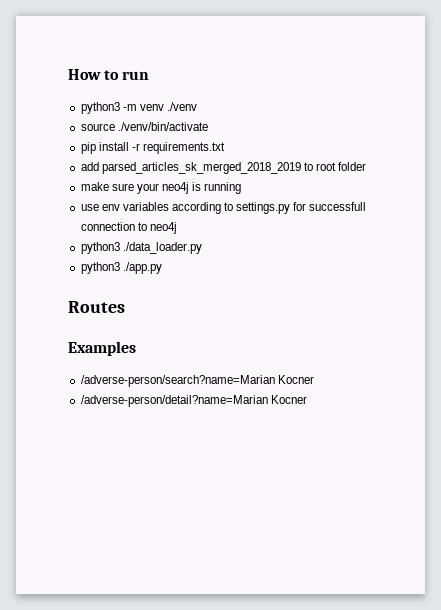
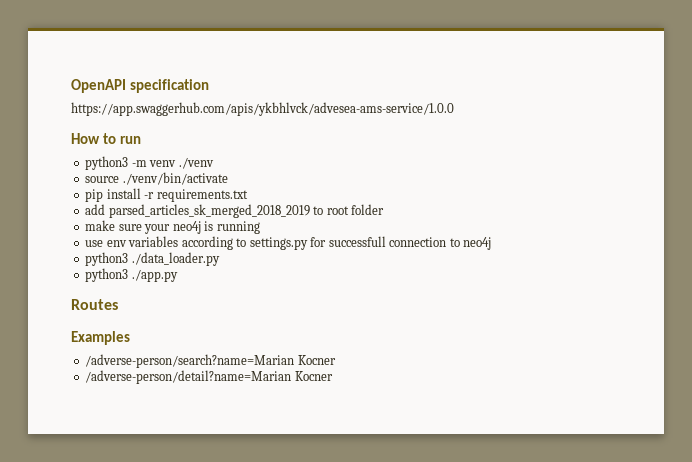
+ OpenAPI specification
+ https://app.swaggerhub.com/apis/ykbhlvck/advesea-ams-service/1.0.0

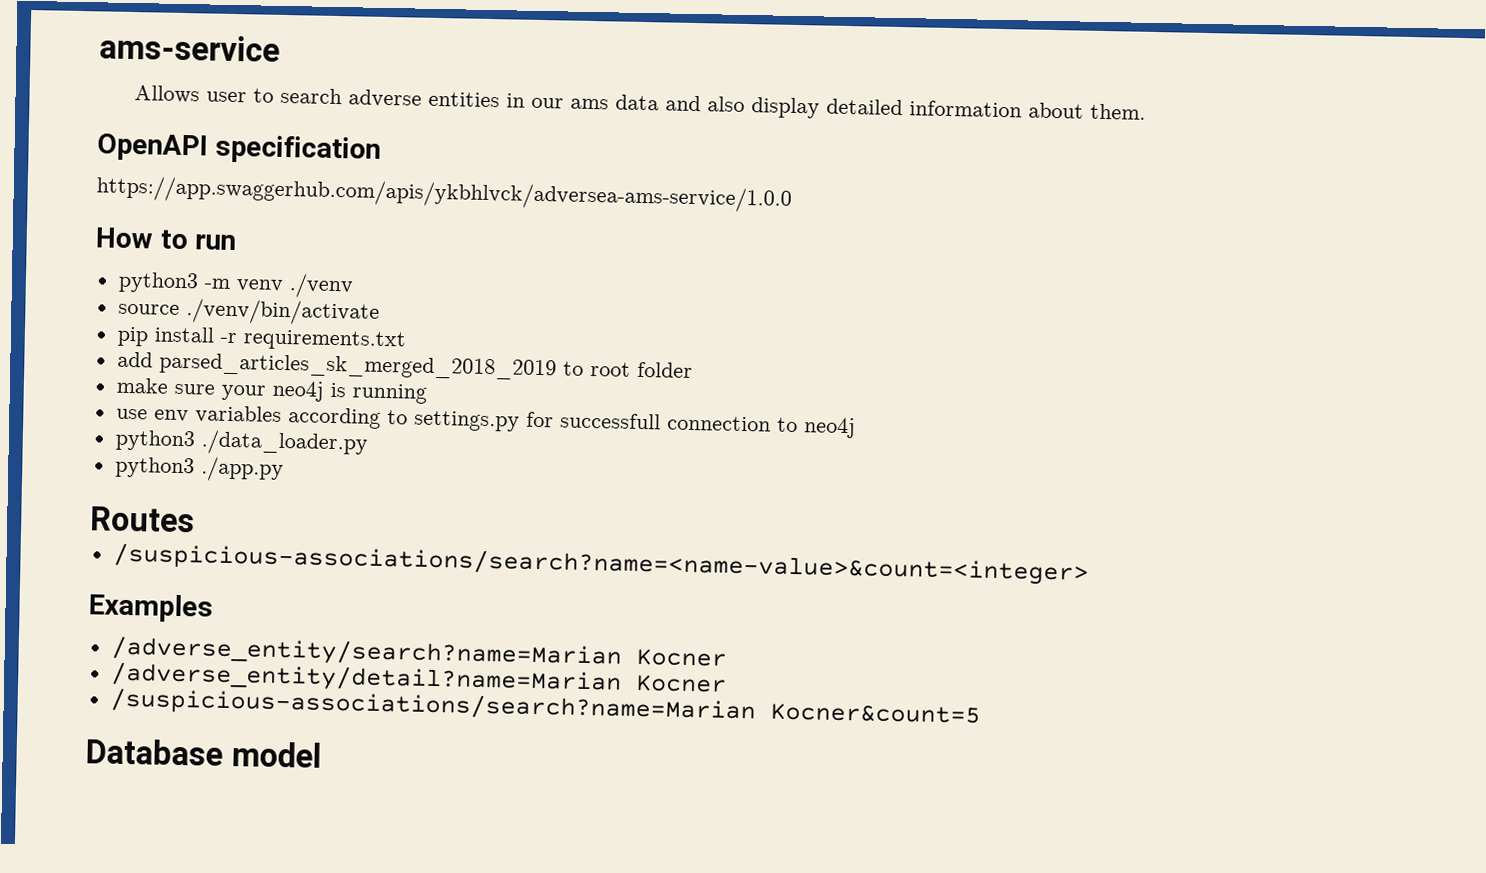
+ ams-service
+ Allows user to search adverse entities in our ams data and also display detailed information about them.
- https://app.swaggerhub.com/apis/ykbhlvck/advesea-ams-service/1.0.0
+ https://app.swaggerhub.com/apis/ykbhlvck/adversea-ams-service/1.0.0
+ /suspicious-associations/search?name=<name-value>&count=<integer>
- /adverse-person/search?name=Marian Kocner
- /adverse-person/detail?name=Marian Kocner
+ /adverse_entity/search?name=Marian Kocner
+ /adverse_entity/detail?name=Marian Kocner
+ /suspicious-associations/search?name=Marian Kocner&count=5
+ Database model

